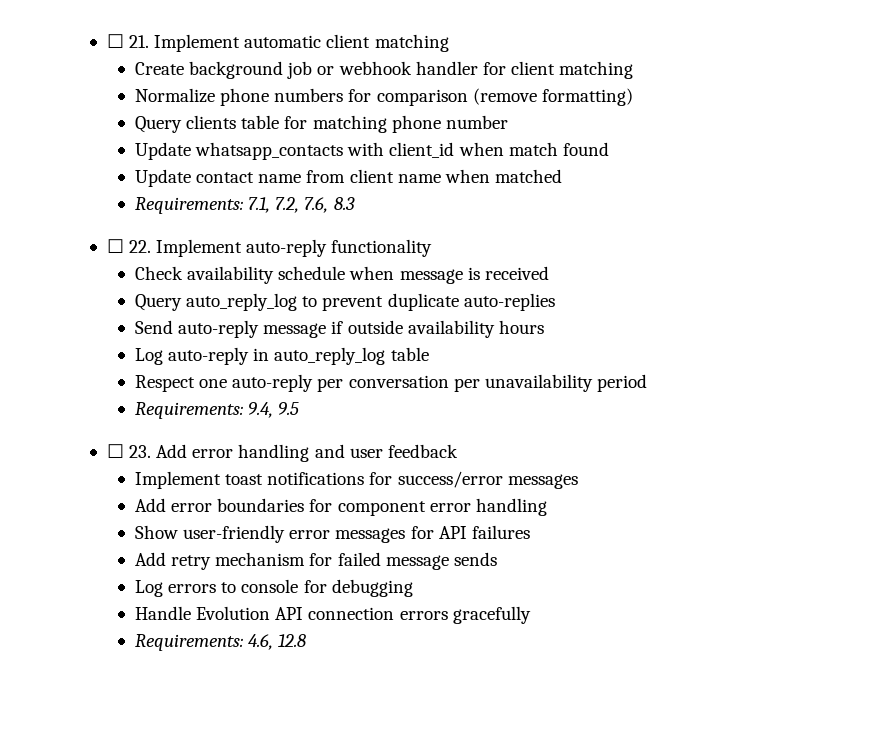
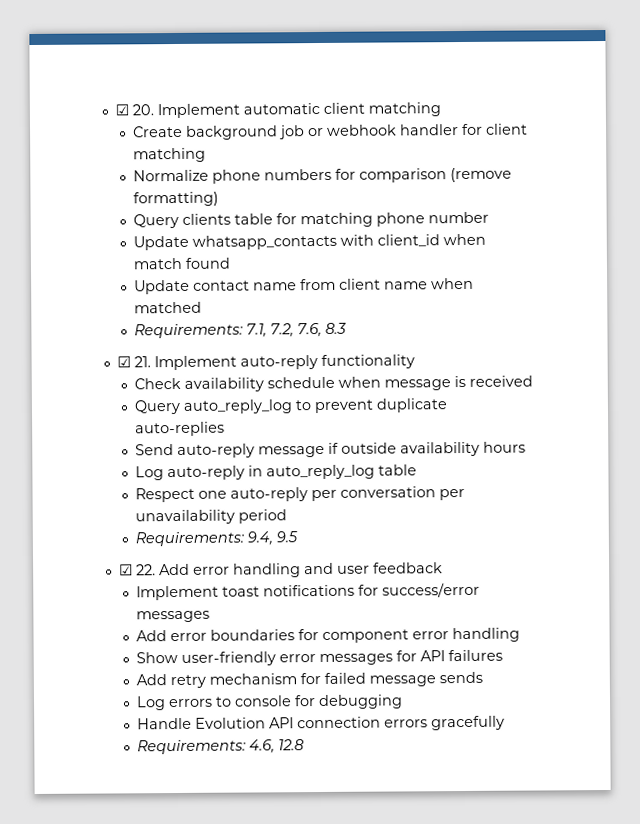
- ☐ 21. Implement automatic client matching
+ ☑ 20. Implement automatic client matching
- ☐ 22. Implement auto-reply functionality
+ ☑ 21. Implement auto-reply functionality
- ☐ 23. Add error handling and user feedback
+ ☑ 22. Add error handling and user feedback

